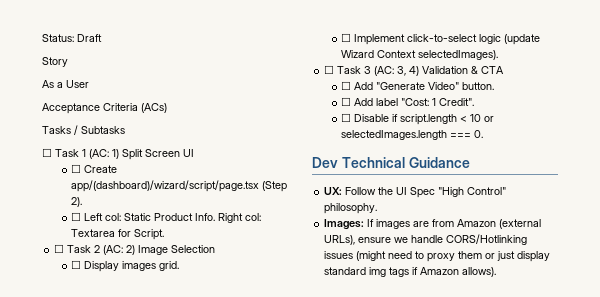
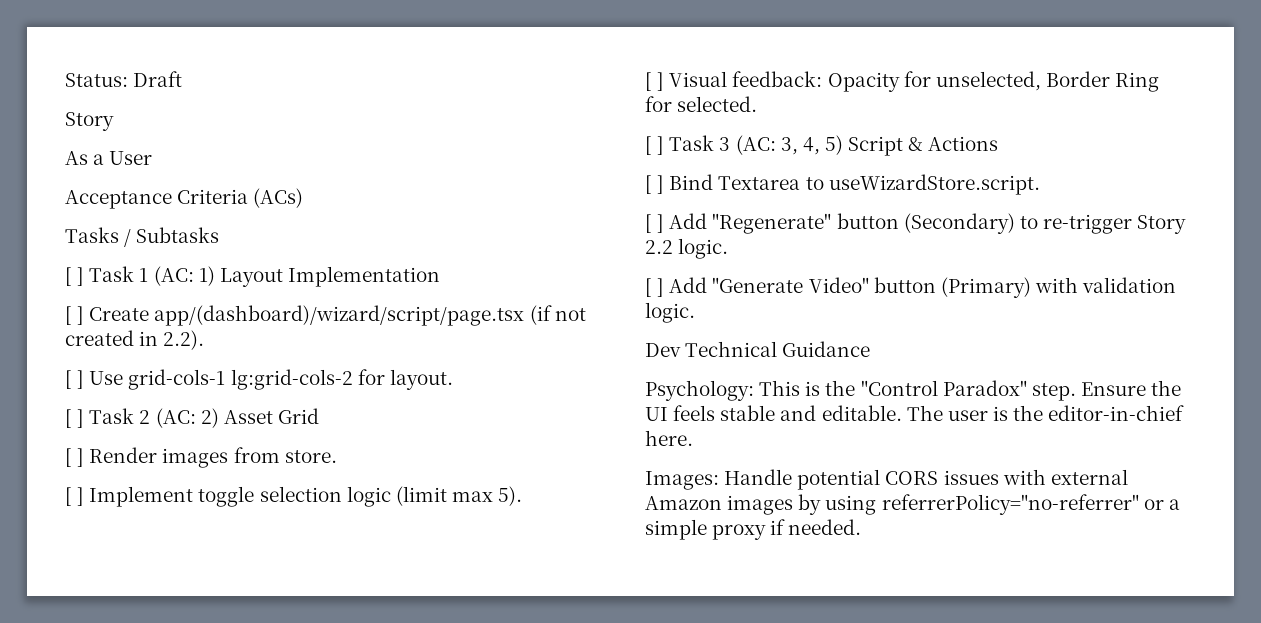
- ☐ Task 1 (AC: 1) Split Screen UI
- ☐ Create app/(dashboard)/wizard/script/page.tsx (Step 2).
- ☐ Left col: Static Product Info. Right col: Textarea for Script.
- ☐ Task 2 (AC: 2) Image Selection
- ☐ Display images grid.
- ☐ Implement click-to-select logic (update Wizard Context selectedImages).
- ☐ Task 3 (AC: 3, 4) Validation & CTA
- ☐ Add "Generate Video" button.
- ☐ Add label "Cost: 1 Credit".
- ☐ Disable if script.length < 10 or selectedImages.length === 0.
+ [ ] Task 1 (AC: 1) Layout Implementation
+ [ ] Create app/(dashboard)/wizard/script/page.tsx (if not created in 2.2).
+ [ ] Use grid-cols-1 lg:grid-cols-2 for layout.
+ [ ] Task 2 (AC: 2) Asset Grid
+ [ ] Render images from store.
+ [ ] Implement toggle selection logic (limit max 5).
+ [ ] Visual feedback: Opacity for unselected, Border Ring for selected.
+ [ ] Task 3 (AC: 3, 4, 5) Script & Actions
+ [ ] Bind Textarea to useWizardStore.script.
+ [ ] Add "Regenerate" button (Secondary) to re-trigger Story 2.2 logic.
+ [ ] Add "Generate Video" button (Primary) with validation logic.
  Dev Technical Guidance
- UX: Follow the UI Spec "High Control" philosophy.
- Images: If images are from Amazon (external URLs), ensure we handle CORS/Hotlinking issues (might need to proxy them or just display standard img tags if Amazon allows).
+ Psychology: This is the "Control Paradox" step. Ensure the UI feels stable and editable. The user is the editor-in-chief here.
+ Images: Handle potential CORS issues with external Amazon images by using referrerPolicy="no-referrer" or a simple proxy if needed.

